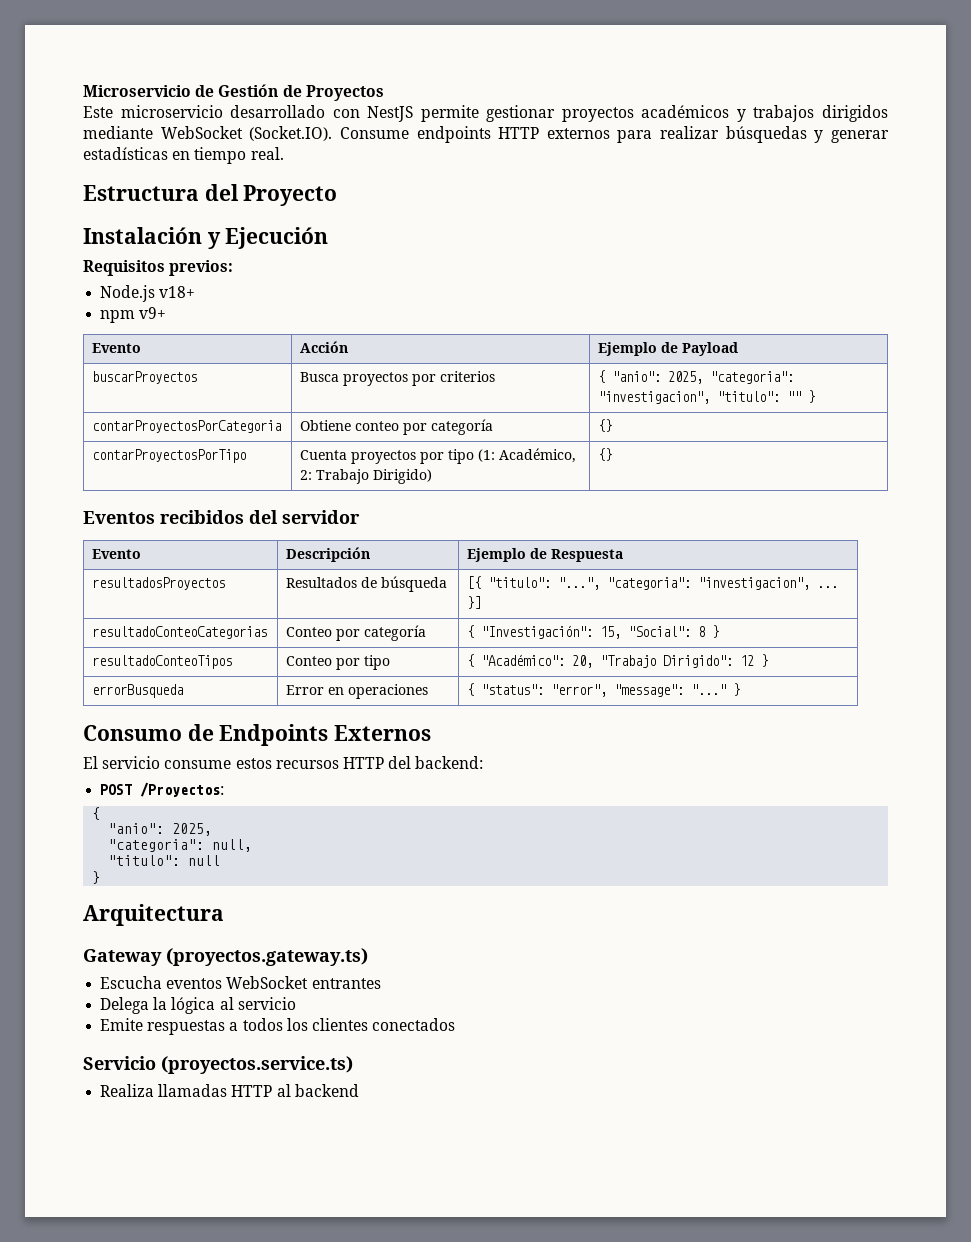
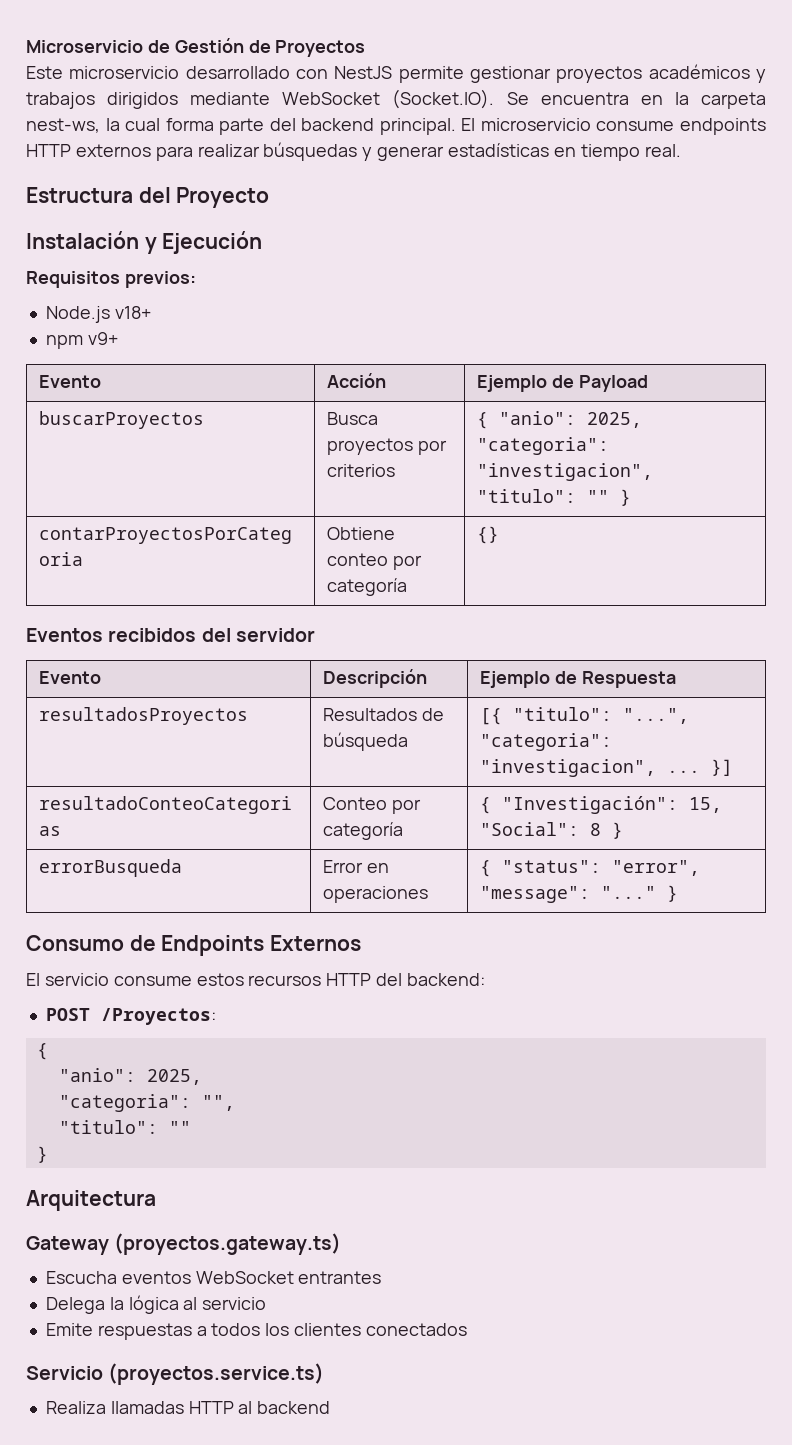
- Este microservicio desarrollado con NestJS permite gestionar proyectos académicos y trabajos dirigidos mediante WebSocket (Socket.IO). Consume endpoints HTTP externos para realizar búsquedas y generar estadísticas en tiempo real.
+ Este microservicio desarrollado con NestJS permite gestionar proyectos académicos y trabajos dirigidos mediante WebSocket (Socket.IO). Se encuentra en la carpeta nest-ws, la cual forma parte del backend principal. El microservicio consume endpoints HTTP externos para realizar búsquedas y generar estadísticas en tiempo real.
- contarProyectosPorTipo | Cuenta proyectos por tipo (1: Académico, 2: Trabajo Dirigido) | {}
- resultadoConteoTipos | Conteo por tipo | { "Académico": 20, "Trabajo Dirigido": 12 }
- "categoria": null,
- "titulo": null
+ "categoria": "",
+ "titulo": ""

